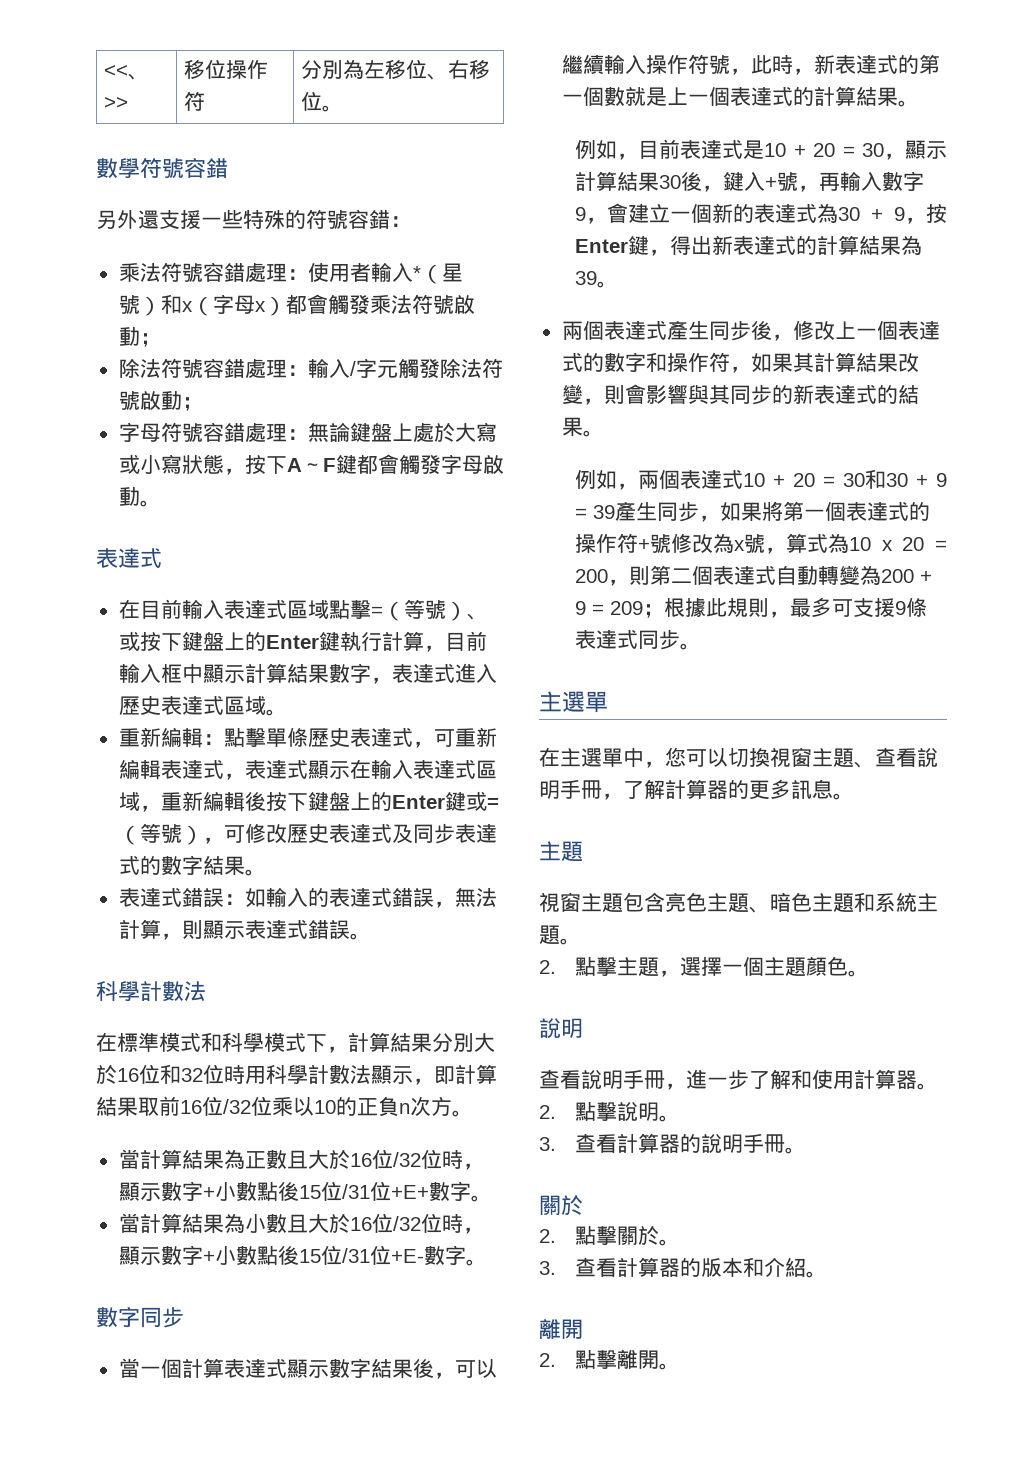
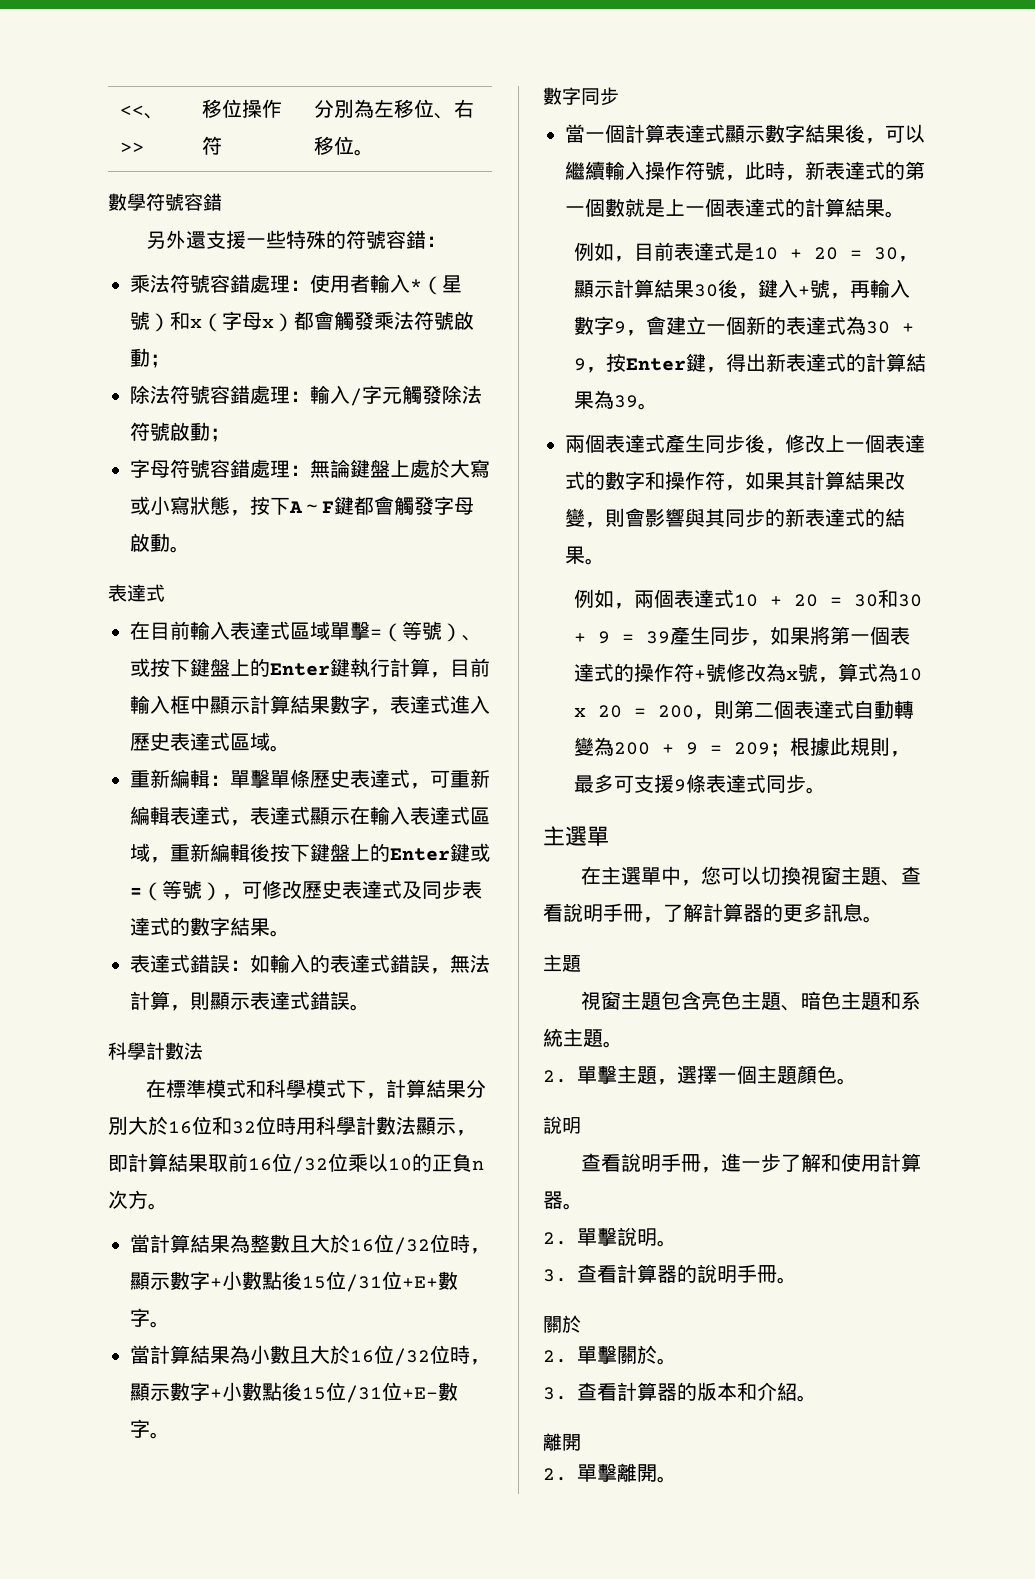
- 在目前輸入表達式區域點擊=（等號）、或按下鍵盤上的Enter鍵執行計算，目前輸入框中顯示計算結果數字，表達式進入歷史表達式區域。
+ 在目前輸入表達式區域單擊=（等號）、或按下鍵盤上的Enter鍵執行計算，目前輸入框中顯示計算結果數字，表達式進入歷史表達式區域。
- 重新編輯：點擊單條歷史表達式，可重新編輯表達式，表達式顯示在輸入表達式區域，重新編輯後按下鍵盤上的Enter鍵或=（等號），可修改歷史表達式及同步表達式的數字結果。
+ 重新編輯：單擊單條歷史表達式，可重新編輯表達式，表達式顯示在輸入表達式區域，重新編輯後按下鍵盤上的Enter鍵或=（等號），可修改歷史表達式及同步表達式的數字結果。
- 當計算結果為正數且大於16位/32位時，顯示數字+小數點後15位/31位+E+數字。
+ 當計算結果為整數且大於16位/32位時，顯示數字+小數點後15位/31位+E+數字。
- 2.點擊主題，選擇一個主題顏色。
+ 2.單擊主題，選擇一個主題顏色。
- 2.點擊說明。
+ 2.單擊說明。
- 2.點擊關於。
+ 2.單擊關於。
- 2.點擊離開。
+ 2.單擊離開。

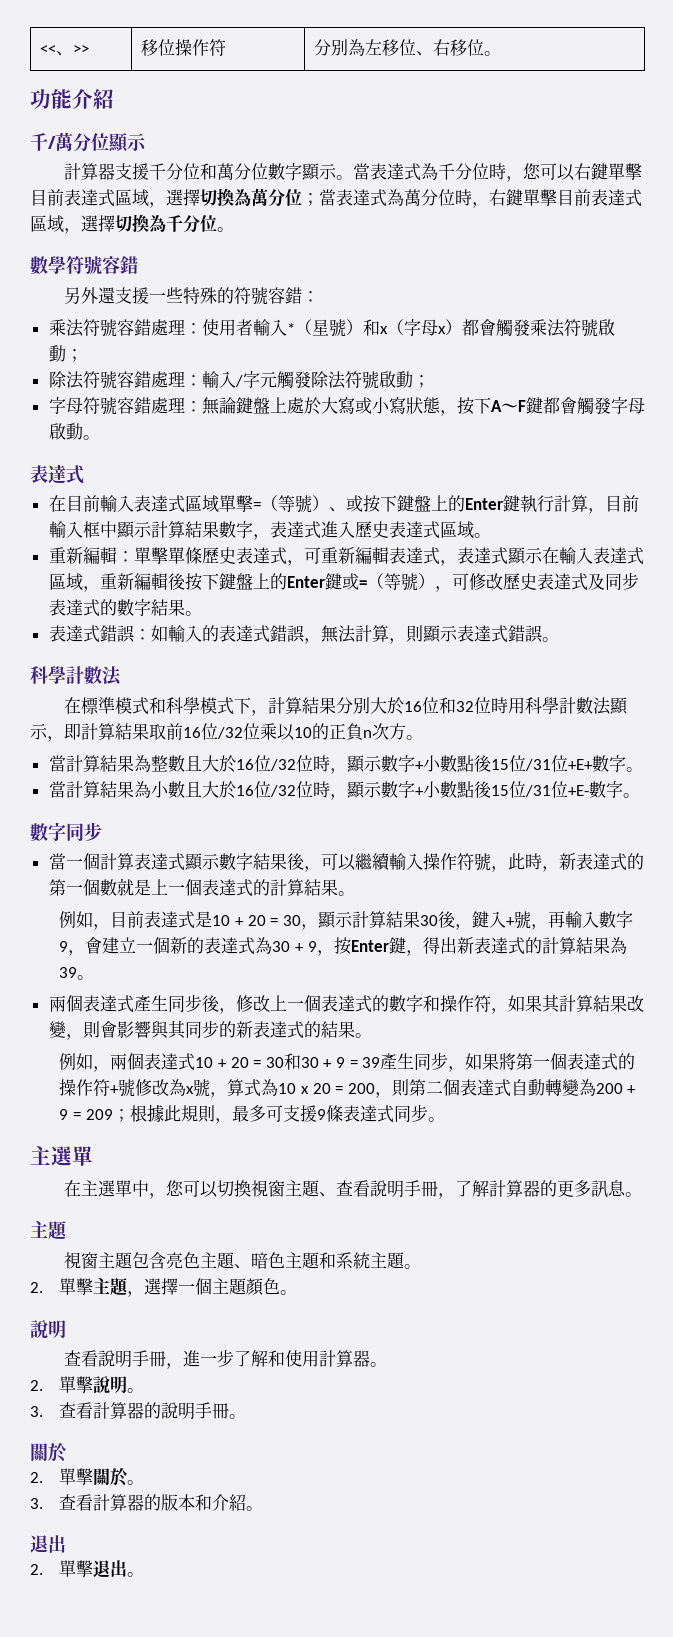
+ 功能介紹
+ 千/萬分位顯示
+ 計算器支援千分位和萬分位數字顯示。當表達式為千分位時，您可以右鍵單擊目前表達式區域，選擇切換為萬分位；當表達式為萬分位時，右鍵單擊目前表達式區域，選擇切換為千分位。
  3.查看計算器的版本和介紹。
- 離開
- 2.單擊離開。
+ 退出
+ 2.單擊退出。

